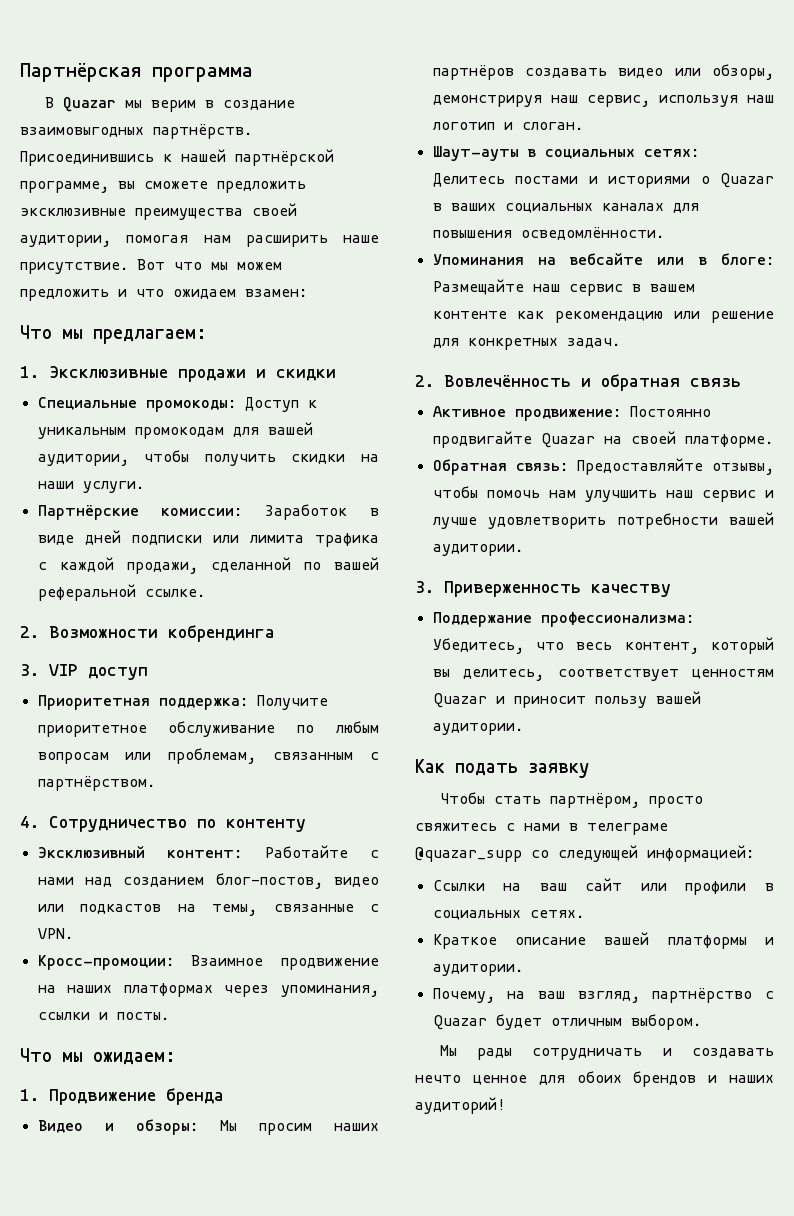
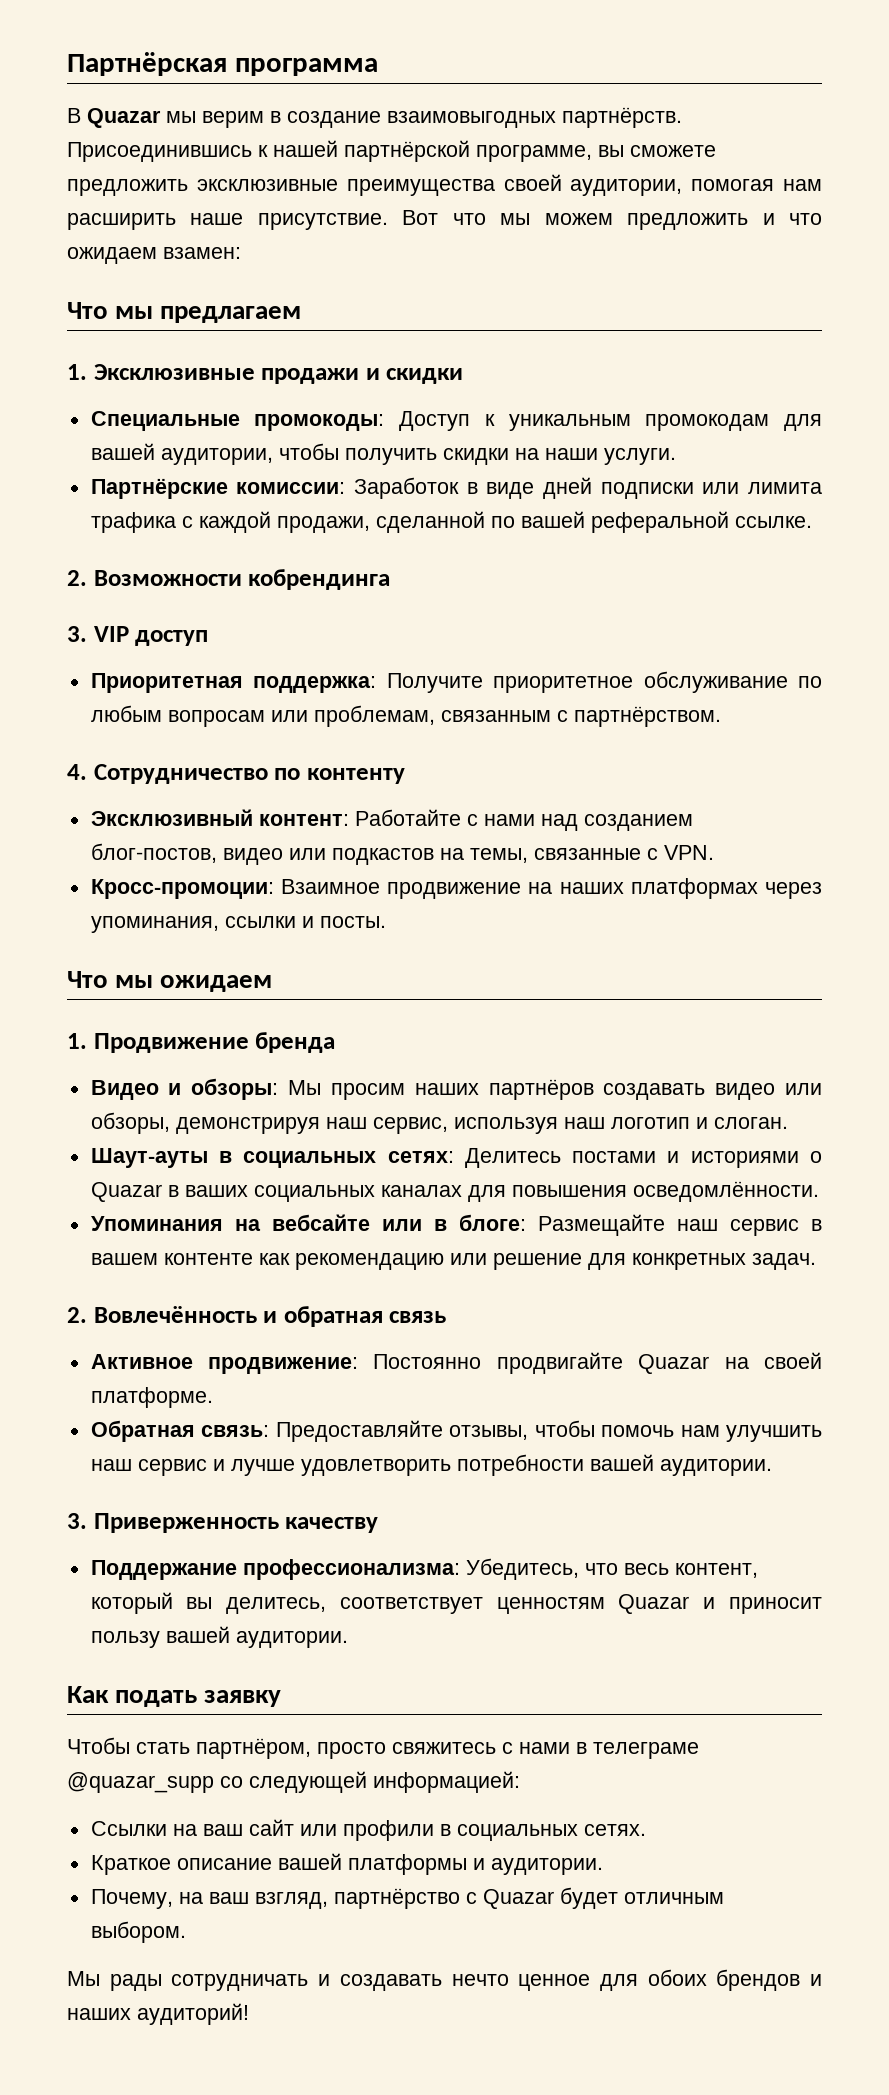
- Что мы предлагаем:
+ Что мы предлагаем
- Что мы ожидаем:
+ Что мы ожидаем

